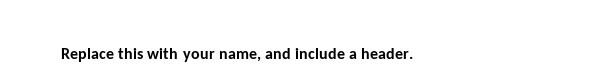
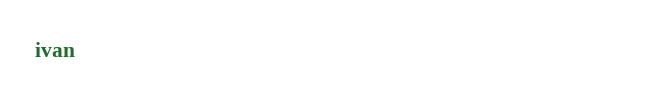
- Replace this with your name, and include a header.
+ ivan

